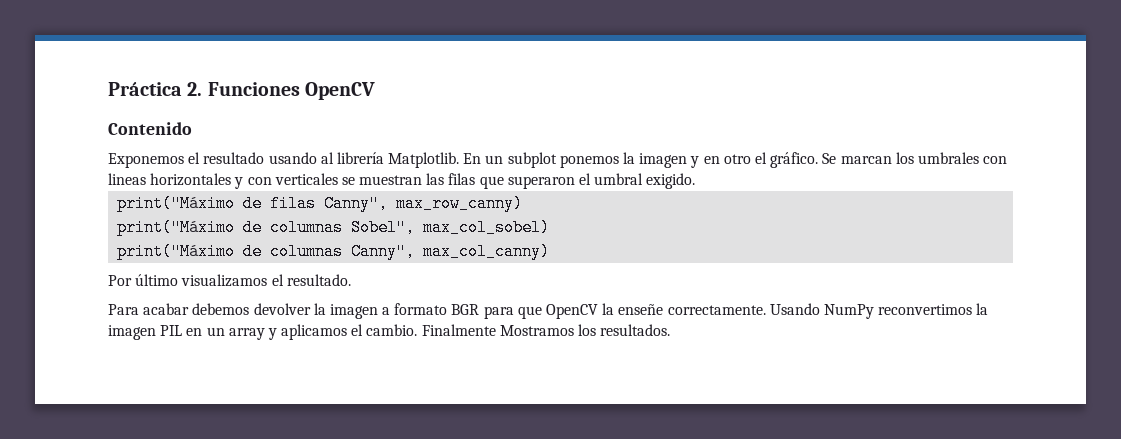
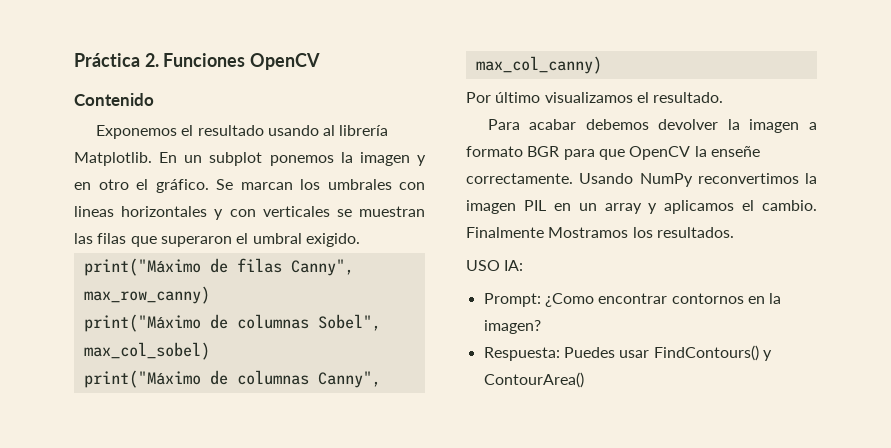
+ USO IA:
+ Prompt: ¿Como encontrar contornos en la imagen?
+ Respuesta: Puedes usar FindContours() y ContourArea()

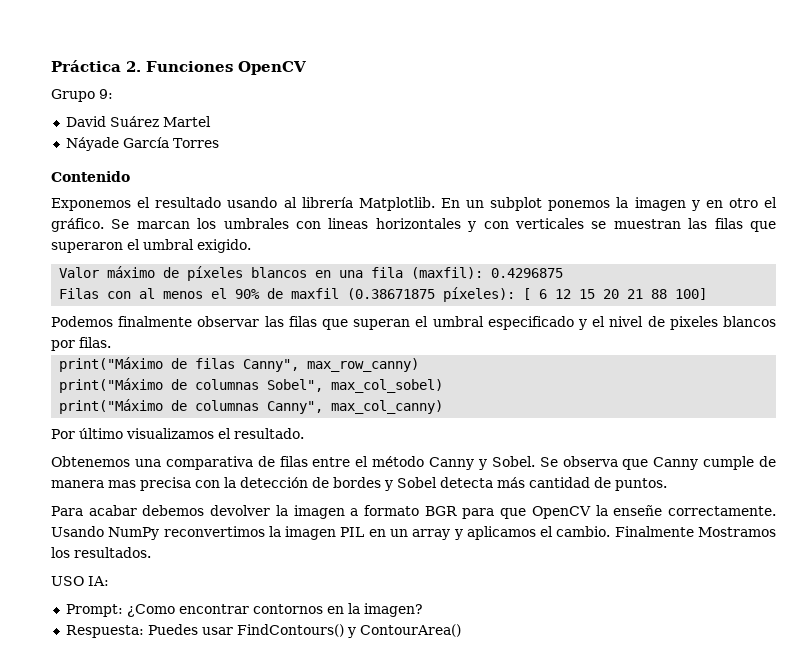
+ Grupo 9:
+ David Suárez Martel
+ Náyade García Torres
+ Valor máximo de píxeles blancos en una fila (maxfil): 0.4296875
+ Filas con al menos el 90% de maxfil (0.38671875 píxeles): [ 6 12 15 20 21 88 100]
+ Podemos finalmente observar las filas que superan el umbral especificado y el nivel de pixeles blancos por filas.
+ Obtenemos una comparativa de filas entre el método Canny y Sobel. Se observa que Canny cumple de manera mas precisa con la detección de bordes y Sobel detecta más cantidad de puntos.

